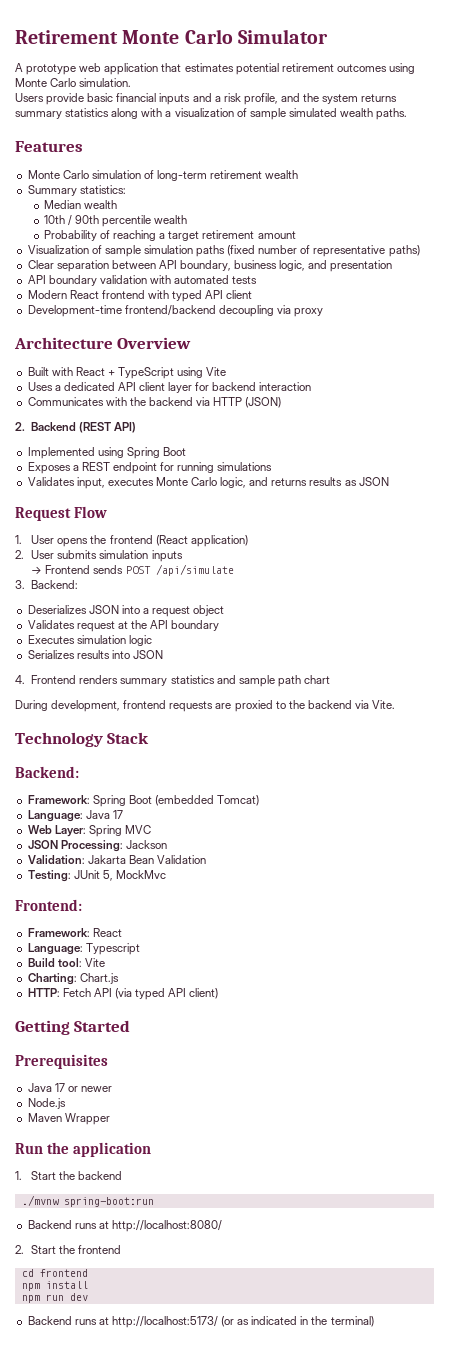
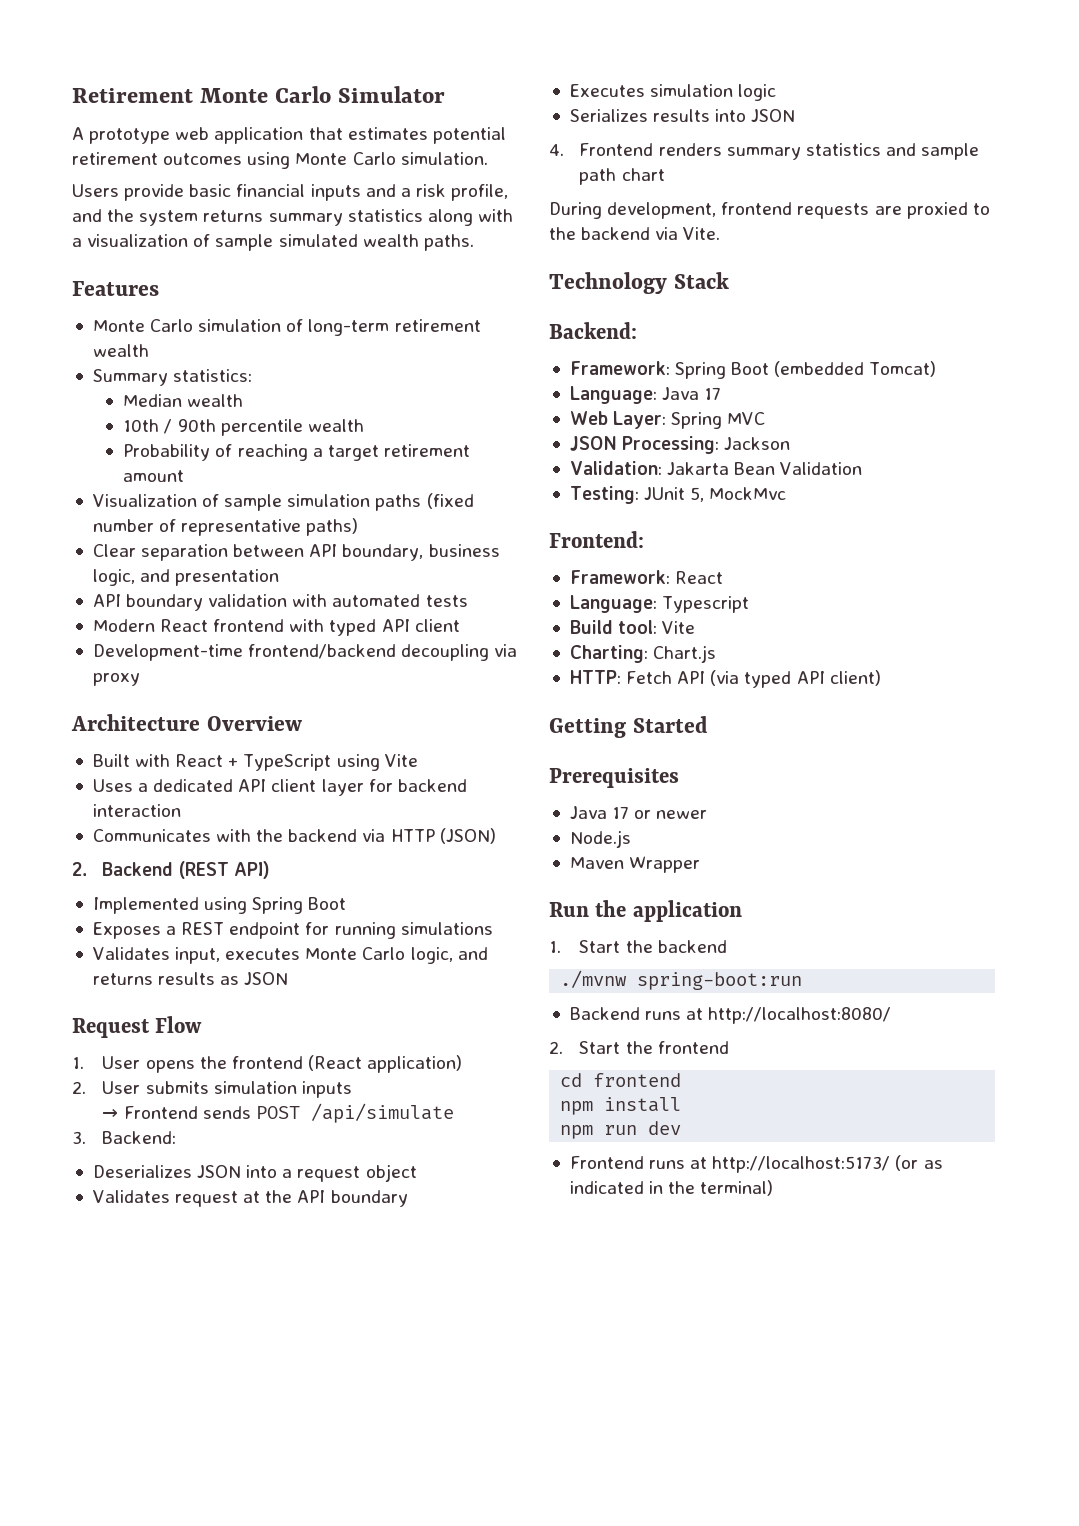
- Backend runs at http://localhost:5173/ (or as indicated in the terminal)
+ Frontend runs at http://localhost:5173/ (or as indicated in the terminal)

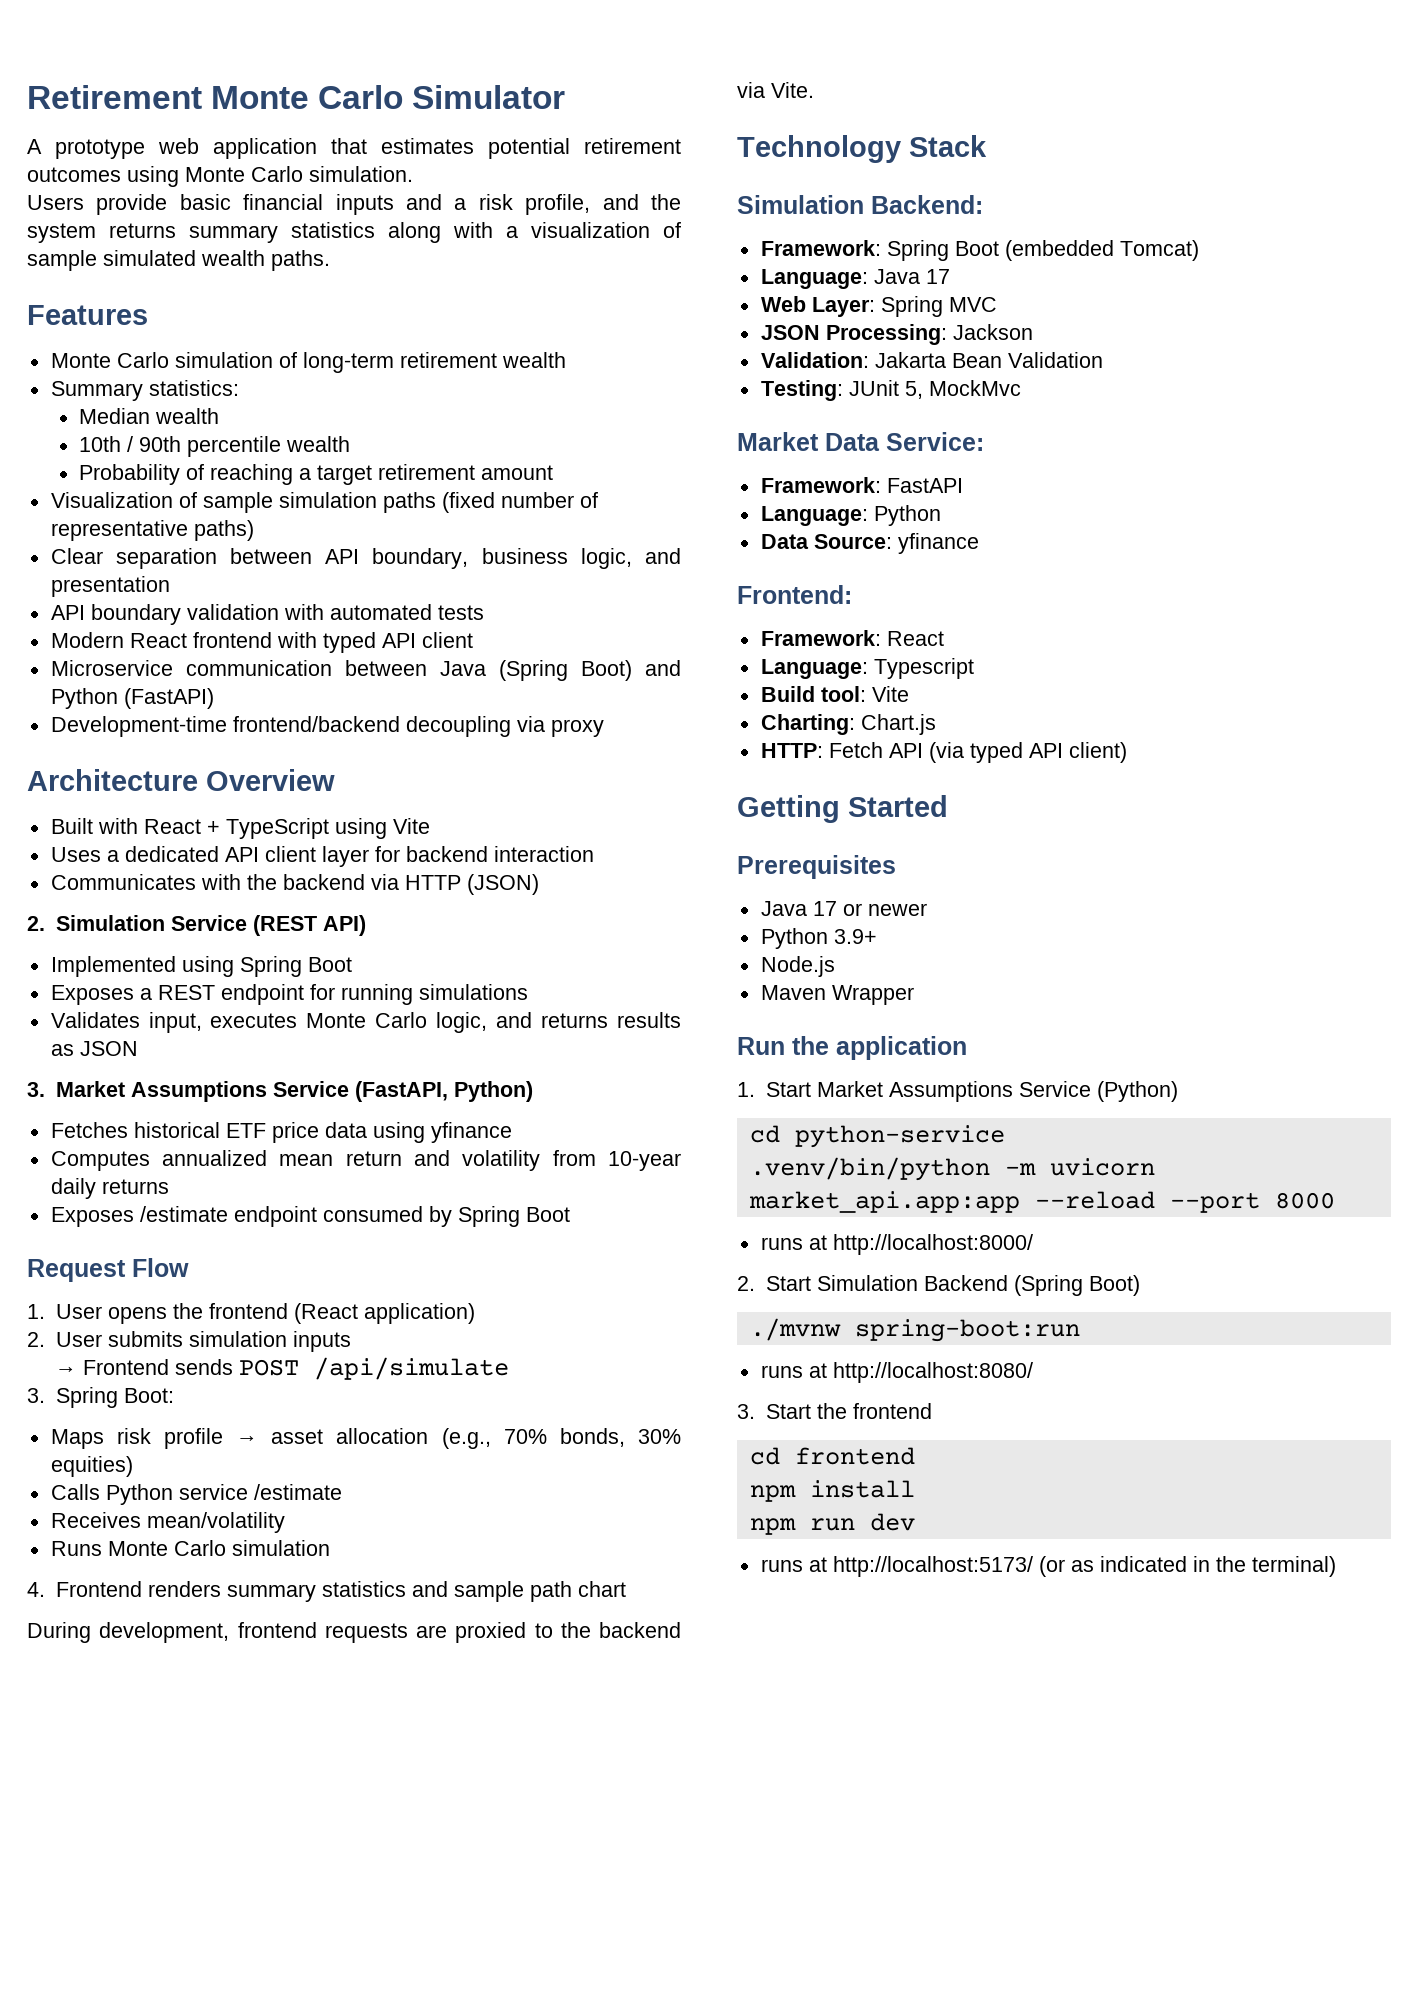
+ Microservice communication between Java (Spring Boot) and Python (FastAPI)
- 2. Backend (REST API)
+ 2. Simulation Service (REST API)
+ 3. Market Assumptions Service (FastAPI, Python)
+ Fetches historical ETF price data using yfinance
+ Computes annualized mean return and volatility from 10-year daily returns
+ Exposes /estimate endpoint consumed by Spring Boot
- 3. Backend:
- Deserializes JSON into a request object
- Validates request at the API boundary
- Executes simulation logic
- Serializes results into JSON
+ 3. Spring Boot:
+ Maps risk profile → asset allocation (e.g., 70% bonds, 30% equities)
+ Calls Python service /estimate
+ Receives mean/volatility
+ Runs Monte Carlo simulation
  Technology Stack
- Backend:
+ Simulation Backend:
+ Market Data Service:
+ Framework: FastAPI
+ Language: Python
+ Data Source: yfinance
+ Python 3.9+
- 1. Start the backend
+ 1. Start Market Assumptions Service (Python)
+ cd python-service
+ .venv/bin/python -m uvicorn market_api.app:app --reload --port 8000
+ runs at http://localhost:8000/
+ 2. Start Simulation Backend (Spring Boot)
- Backend runs at http://localhost:8080/
+ runs at http://localhost:8080/
- 2. Start the frontend
+ 3. Start the frontend
- Frontend runs at http://localhost:5173/ (or as indicated in the terminal)
+ runs at http://localhost:5173/ (or as indicated in the terminal)

